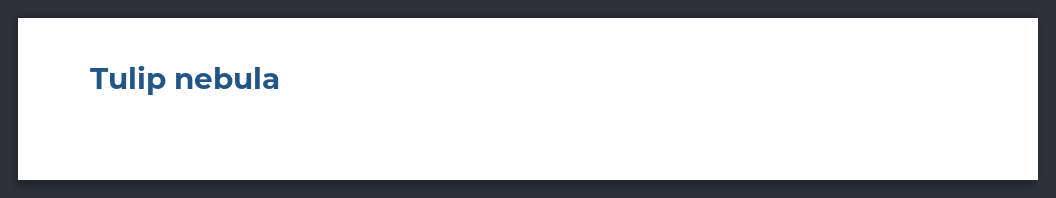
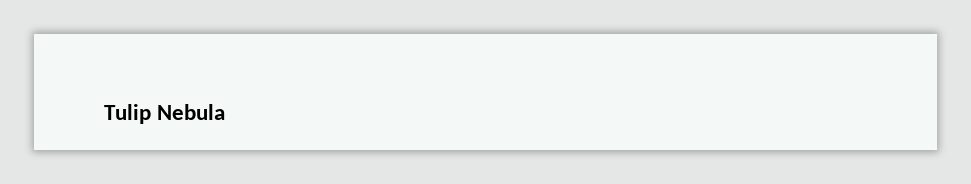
- Tulip nebula
+ Tulip Nebula

